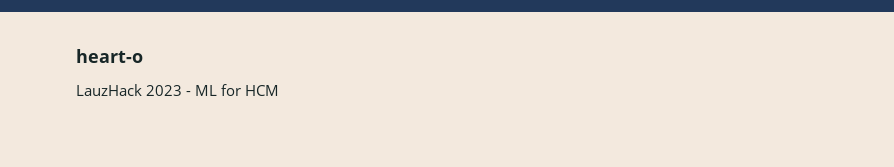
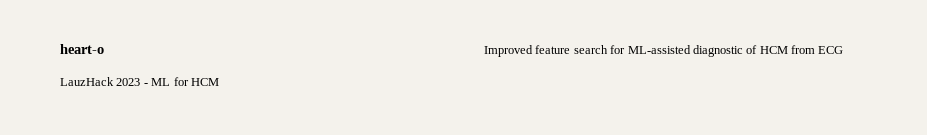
+ Improved feature search for ML-assisted diagnostic of HCM from ECG

